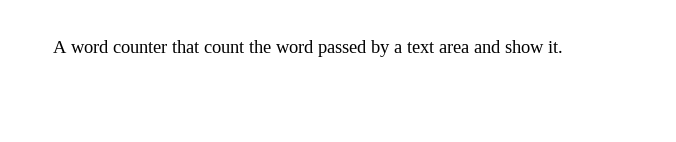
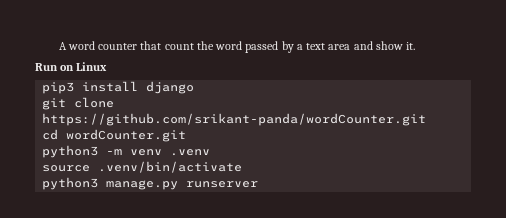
+ Run on Linux
+ pip3 install django
+ git clone https://github.com/srikant-panda/wordCounter.git
+ cd wordCounter.git
+ python3 -m venv .venv
+ source .venv/bin/activate
+ python3 manage.py runserver

